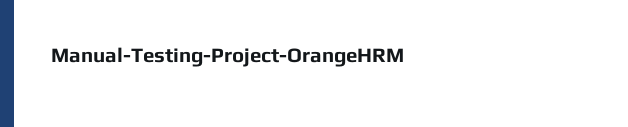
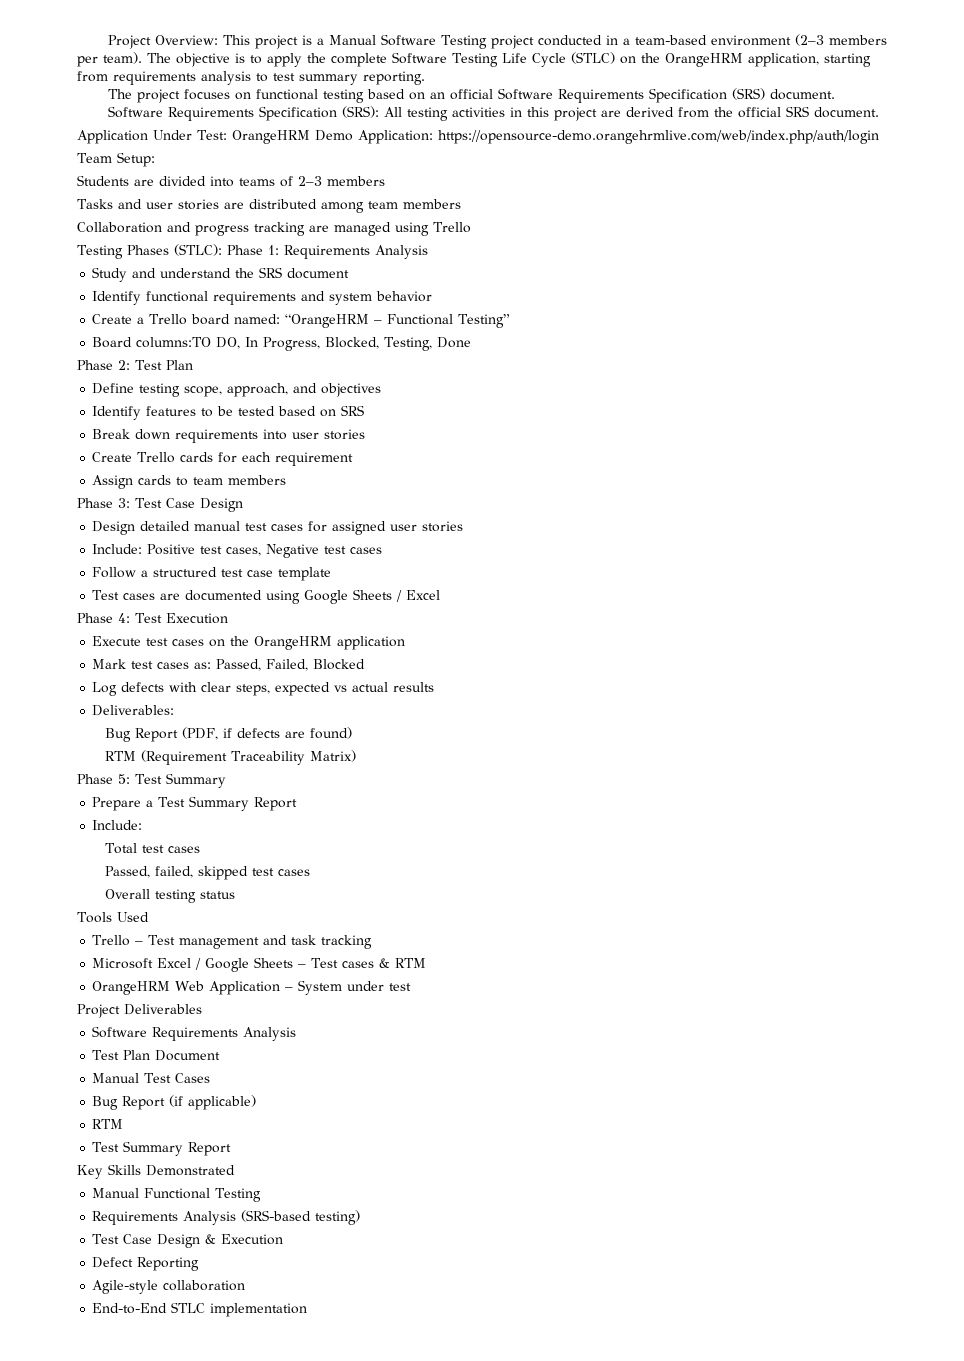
- Manual-Testing-Project-OrangeHRM
+ Project Overview: This project is a Manual Software Testing project conducted in a team-based environment (2–3 members per team). The objective is to apply the complete Software Testing Life Cycle (STLC) on the OrangeHRM application, starting from requirements analysis to test summary reporting.
+ The project focuses on functional testing based on an official Software Requirements Specification (SRS) document.
+ Software Requirements Specification (SRS): All testing activities in this project are derived from the official SRS document.
+ Application Under Test: OrangeHRM Demo Application: https://opensource-demo.orangehrmlive.com/web/index.php/auth/login
+ Team Setup:
+ Students are divided into teams of 2–3 members
+ Tasks and user stories are distributed among team members
+ Collaboration and progress tracking are managed using Trello
+ Testing Phases (STLC): Phase 1: Requirements Analysis
+ Study and understand the SRS document
+ Identify functional requirements and system behavior
+ Create a Trello board named: “OrangeHRM – Functional Testing”
+ Board columns:TO DO, In Progress, Blocked, Testing, Done
+ Phase 2: Test Plan
+ Define testing scope, approach, and objectives
+ Identify features to be tested based on SRS
+ Break down requirements into user stories
+ Create Trello cards for each requirement
+ Assign cards to team members
+ Phase 3: Test Case Design
+ Design detailed manual test cases for assigned user stories
+ Include: Positive test cases, Negative test cases
+ Follow a structured test case template
+ Test cases are documented using Google Sheets / Excel
+ Phase 4: Test Execution
+ Execute test cases on the OrangeHRM application
+ Mark test cases as: Passed, Failed, Blocked
+ Log defects with clear steps, expected vs actual results
+ Deliverables:
+ Bug Report (PDF, if defects are found)
+ RTM (Requirement Traceability Matrix)
+ Phase 5: Test Summary
+ Prepare a Test Summary Report
+ Include:
+ Total test cases
+ Passed, failed, skipped test cases
+ Overall testing status
+ Tools Used
+ Trello – Test management and task tracking
+ Microsoft Excel / Google Sheets – Test cases & RTM
+ OrangeHRM Web Application – System under test
+ Project Deliverables
+ Software Requirements Analysis
+ Test Plan Document
+ Manual Test Cases
+ Bug Report (if applicable)
+ RTM
+ Test Summary Report
+ Key Skills Demonstrated
+ Manual Functional Testing
+ Requirements Analysis (SRS-based testing)
+ Test Case Design & Execution
+ Defect Reporting
+ Agile-style collaboration
+ End-to-End STLC implementation

